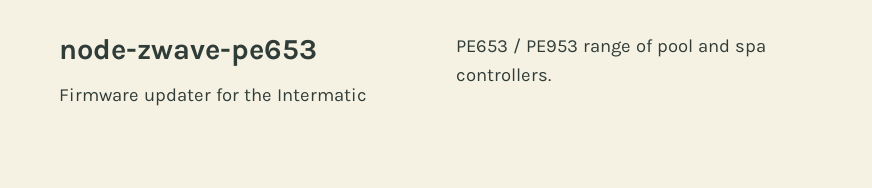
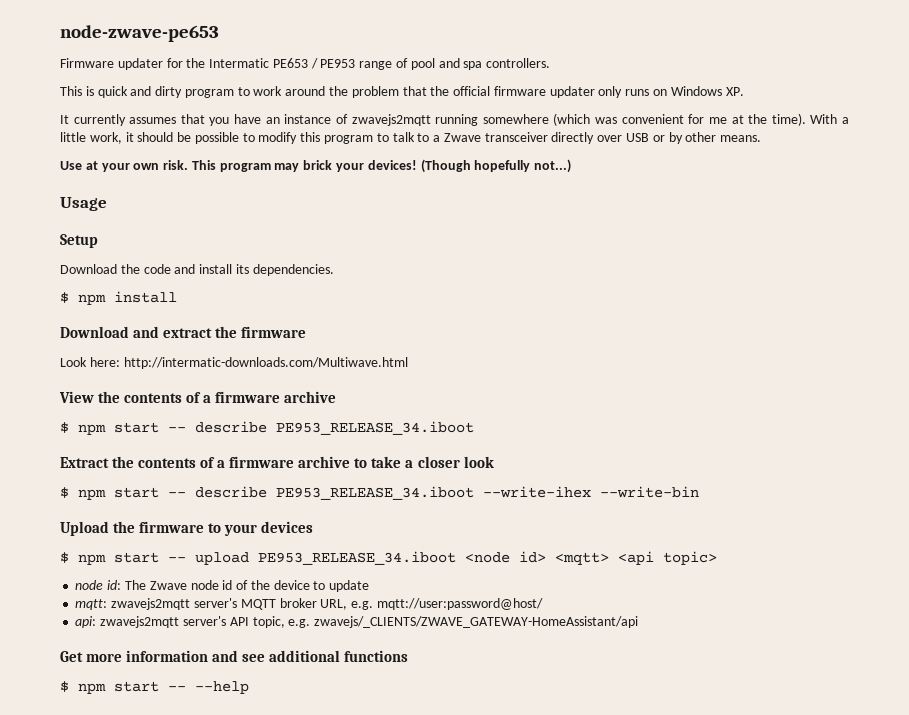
+ This is quick and dirty program to work around the problem that the official firmware updater only runs on Windows XP.
+ It currently assumes that you have an instance of zwavejs2mqtt running somewhere (which was convenient for me at the time). With a little work, it should be possible to modify this program to talk to a Zwave transceiver directly over USB or by other means.
+ Use at your own risk. This program may brick your devices! (Though hopefully not...)
+ Usage
+ Setup
+ Download the code and install its dependencies.
+ $ npm install
+ Download and extract the firmware
+ Look here: http://intermatic-downloads.com/Multiwave.html
+ View the contents of a firmware archive
+ $ npm start -- describe PE953_RELEASE_34.iboot
+ Extract the contents of a firmware archive to take a closer look
+ $ npm start -- describe PE953_RELEASE_34.iboot --write-ihex --write-bin
+ Upload the firmware to your devices
+ $ npm start -- upload PE953_RELEASE_34.iboot <node id> <mqtt> <api topic>
+ node id: The Zwave node id of the device to update
+ mqtt: zwavejs2mqtt server's MQTT broker URL, e.g. mqtt://user:password@host/
+ api: zwavejs2mqtt server's API topic, e.g. zwavejs/_CLIENTS/ZWAVE_GATEWAY-HomeAssistant/api
+ Get more information and see additional functions
+ $ npm start -- --help

